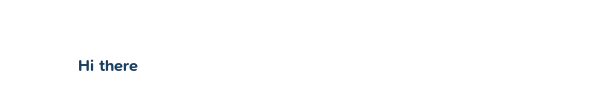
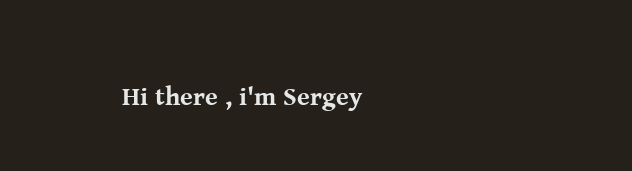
- Hi there
+ Hi there , i'm Sergey

